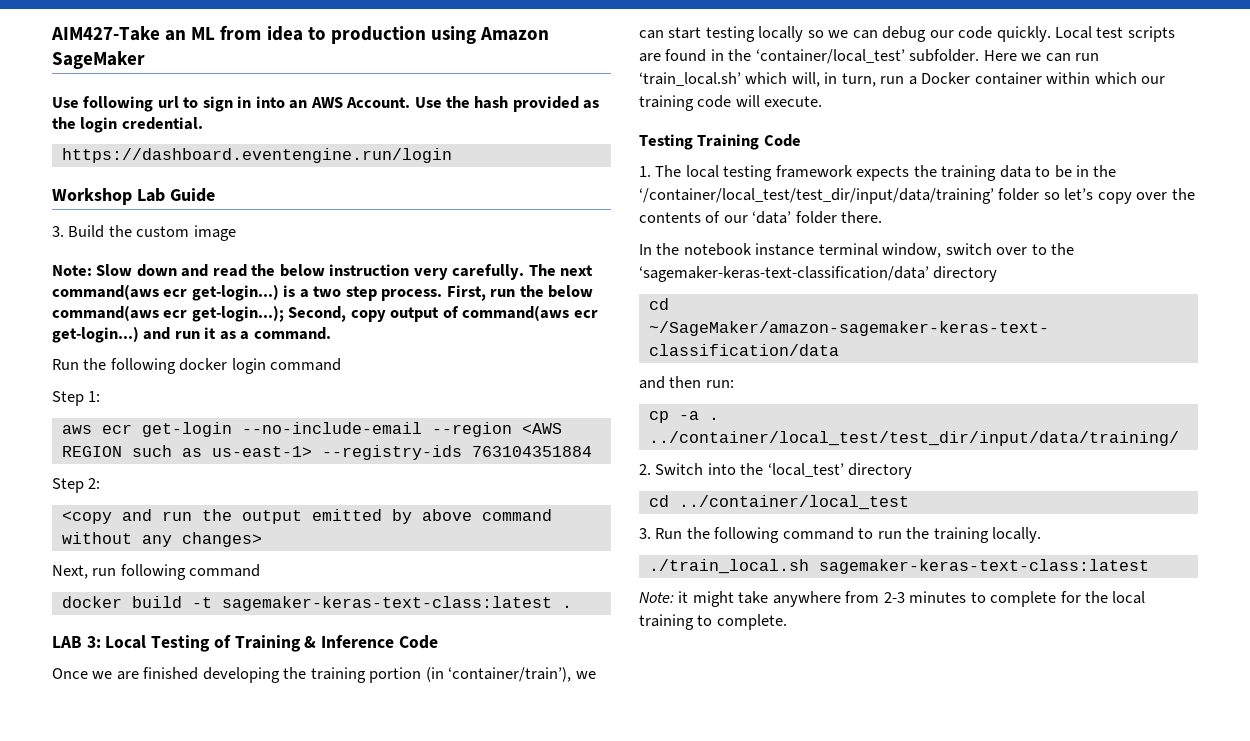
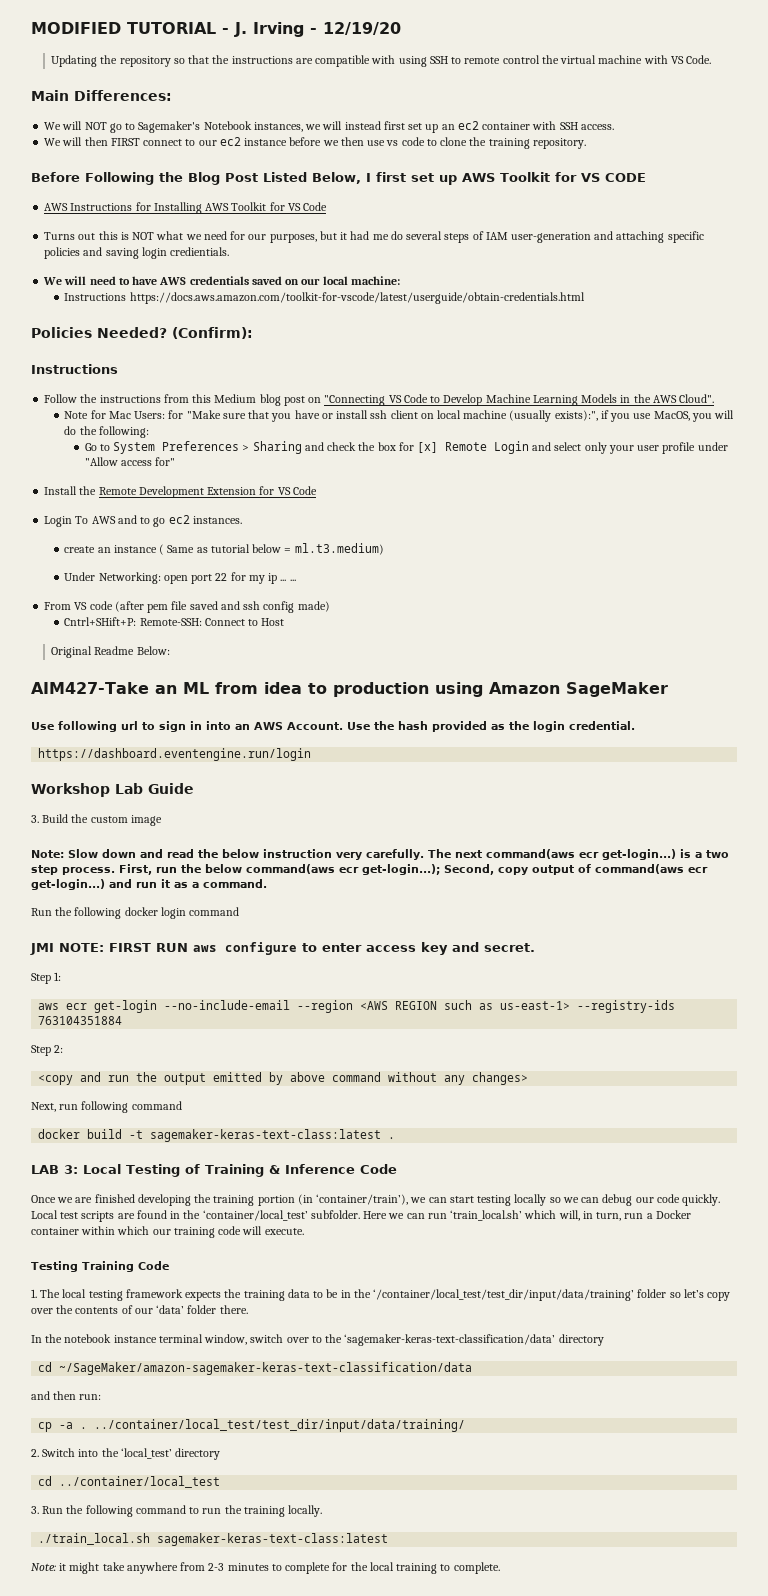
+ MODIFIED TUTORIAL - J. Irving - 12/19/20
+ Updating the repository so that the instructions are compatible with using SSH to remote control the virtual machine with VS Code.
+ Main Differences:
+ We will NOT go to Sagemaker's Notebook instances, we will instead first set up an ec2 container with SSH access.
+ We will then FIRST connect to our ec2 instance before we then use vs code to clone the training repository.
+ Before Following the Blog Post Listed Below, I first set up AWS Toolkit for VS CODE
+ AWS Instructions for Installing AWS Toolkit for VS Code
+ Turns out this is NOT what we need for our purposes, but it had me do several steps of IAM user-generation and attaching specific policies and saving login credientials.
+ We will need to have AWS credentials saved on our local machine:
+ Instructions https://docs.aws.amazon.com/toolkit-for-vscode/latest/userguide/obtain-credentials.html
+ Policies Needed? (Confirm):
+ Instructions
+ Follow the instructions from this Medium blog post on "Connecting VS Code to Develop Machine Learning Models in the AWS Cloud".
+ Note for Mac Users: for "Make sure that you have or install ssh client on local machine (usually exists):", if you use MacOS, you will do the following:
+ Go to System Preferences > Sharing and check the box for [x] Remote Login and select only your user profile under "Allow access for"
+ Install the Remote Development Extension for VS Code
+ Login To AWS and to go ec2 instances.
+ create an instance ( Same as tutorial below = ml.t3.medium)
+ Under Networking: open port 22 for my ip ... ...
+ From VS code (after pem file saved and ssh config made)
+ Cntrl+SHift+P: Remote-SSH: Connect to Host
+ Original Readme Below:
+ JMI NOTE: FIRST RUN aws configure to enter access key and secret.

